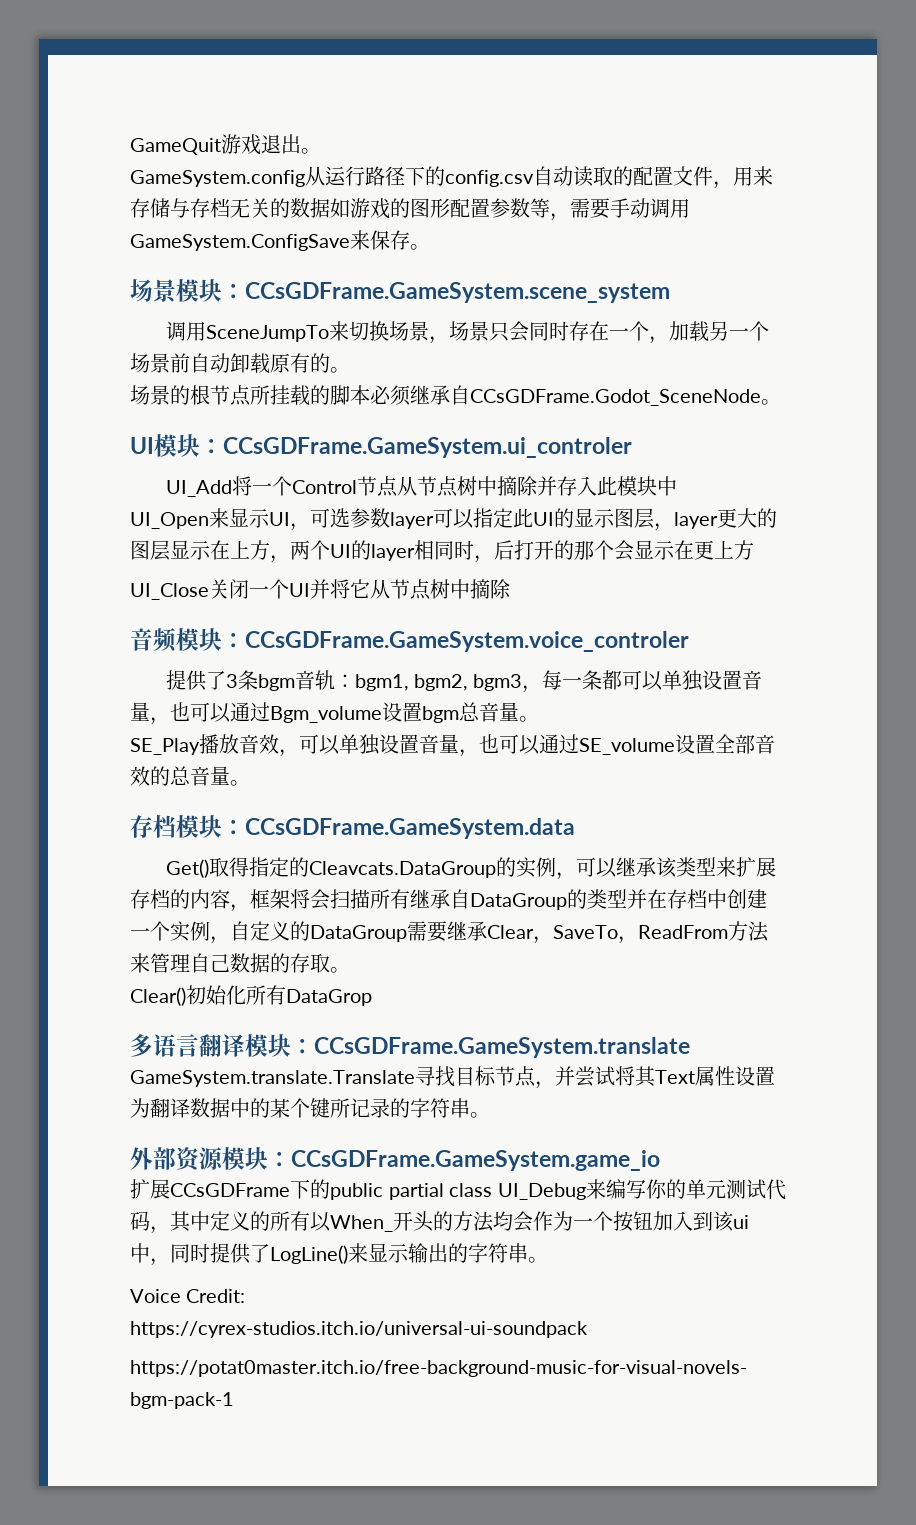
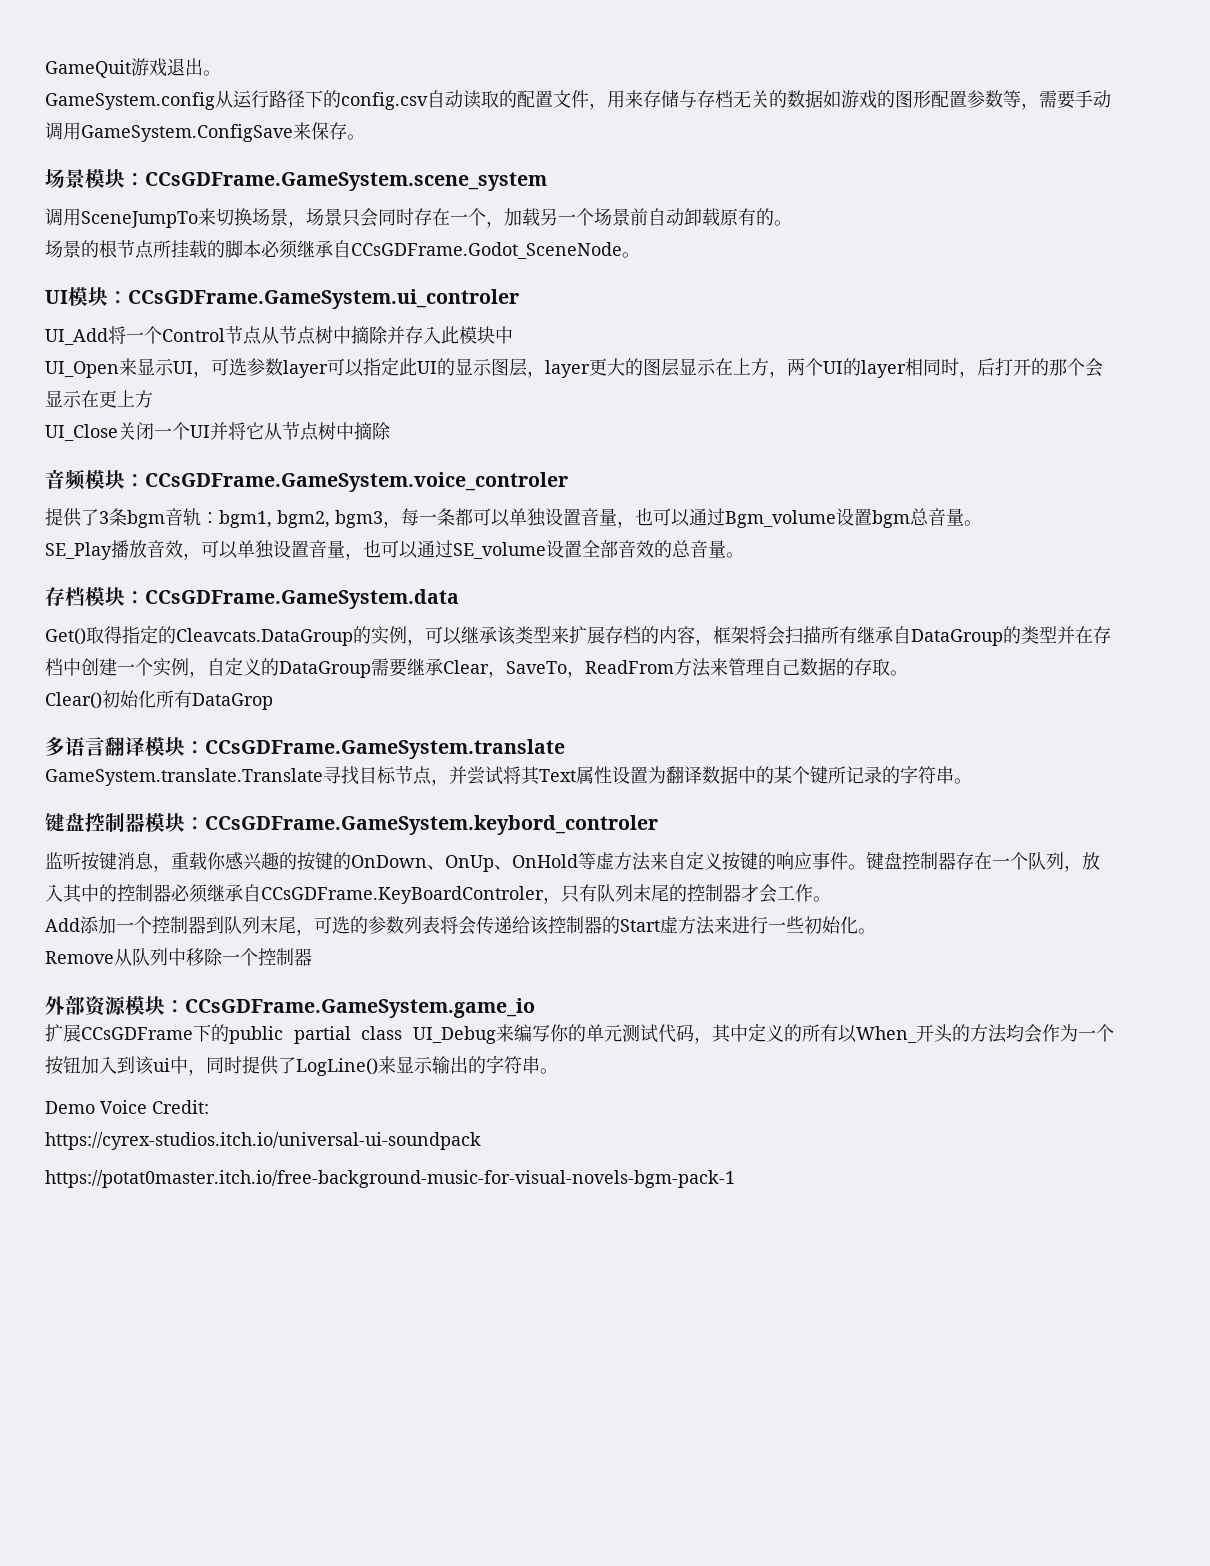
+ 键盘控制器模块：CCsGDFrame.GameSystem.keybord_controler
+ 监听按键消息，重载你感兴趣的按键的OnDown、OnUp、OnHold等虚方法来自定义按键的响应事件。键盘控制器存在一个队列，放入其中的控制器必须继承自CCsGDFrame.KeyBoardControler，只有队列末尾的控制器才会工作。
+ Add添加一个控制器到队列末尾，可选的参数列表将会传递给该控制器的Start虚方法来进行一些初始化。
+ Remove从队列中移除一个控制器
- Voice Credit:
+ Demo Voice Credit:

